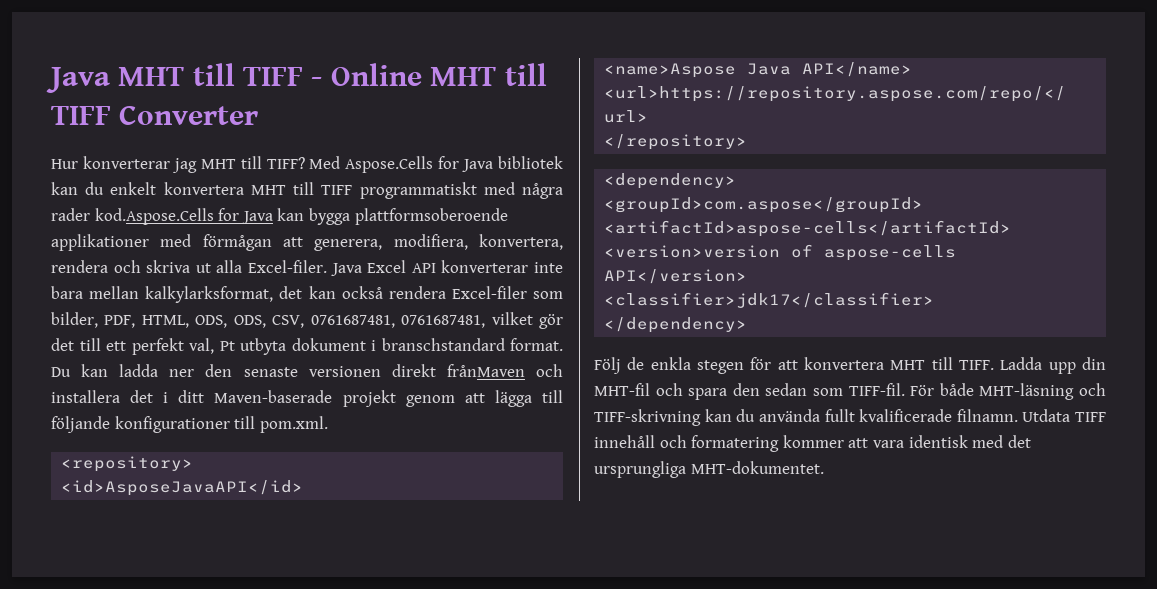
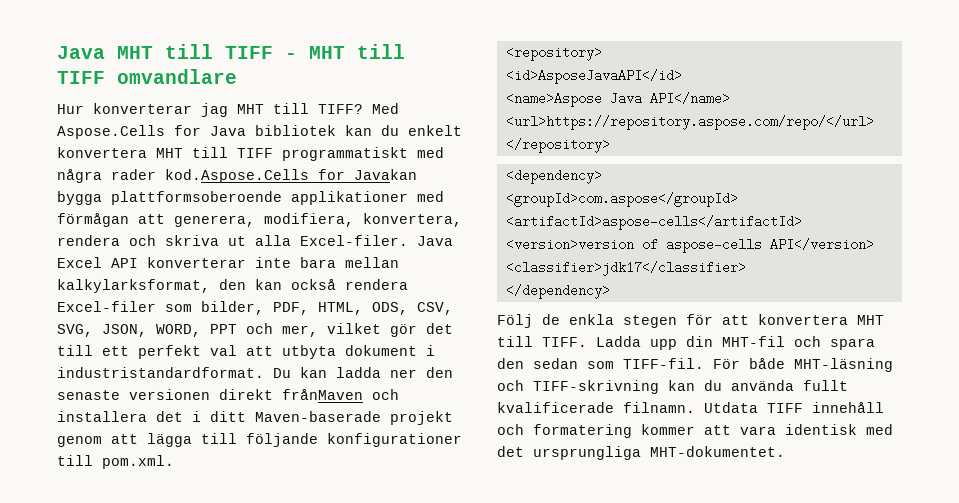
- Java MHT till TIFF - Online MHT till TIFF Converter
+ Java MHT till TIFF - MHT till TIFF omvandlare
- Med Aspose.Cells for Java bibliotek kan du enkelt konvertera MHT till TIFF programmatiskt med några rader kod.Aspose.Cells for Java kan bygga plattformsoberoende applikationer med förmågan att generera, modifiera, konvertera, rendera och skriva ut alla Excel-filer.
+ Med Aspose.Cells for Java bibliotek kan du enkelt konvertera MHT till TIFF programmatiskt med några rader kod.Aspose.Cells for Javakan bygga plattformsoberoende applikationer med förmågan att generera, modifiera, konvertera, rendera och skriva ut alla Excel-filer.
- Java Excel API konverterar inte bara mellan kalkylarksformat, det kan också rendera Excel-filer som bilder, PDF, HTML, ODS, ODS, CSV, 0761687481, 0761687481, vilket gör det till ett perfekt val, Pt utbyta dokument i branschstandard format.
+ Java Excel API konverterar inte bara mellan kalkylarksformat, den kan också rendera Excel-filer som bilder, PDF, HTML, ODS, CSV, SVG, JSON, WORD, PPT och mer, vilket gör det till ett perfekt val att utbyta dokument i industristandardformat.

